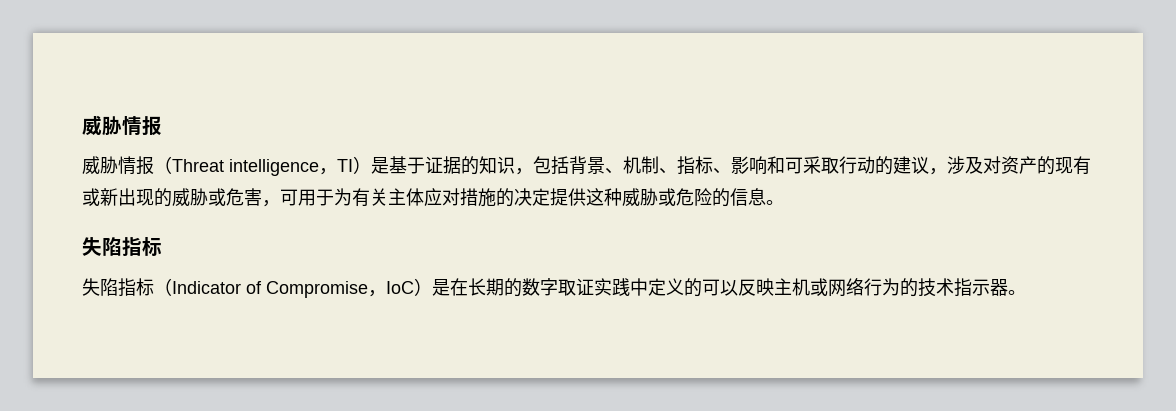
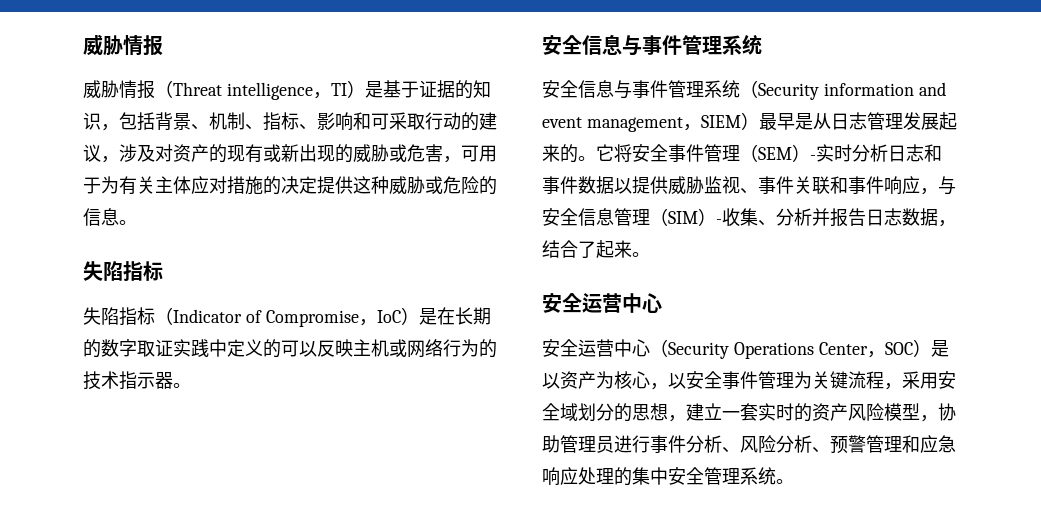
  失陷指标（Indicator of Compromise，IoC）是在长期的数字取证实践中定义的可以反映主机或网络行为的技术指示器。
+ 安全信息与事件管理系统
+ 安全信息与事件管理系统（Security information and event management，SIEM）最早是从日志管理发展起来的。它将安全事件管理（SEM）-实时分析日志和事件数据以提供威胁监视、事件关联和事件响应，与安全信息管理（SIM）-收集、分析并报告日志数据，结合了起来。
+ 安全运营中心
+ 安全运营中心（Security Operations Center，SOC）是以资产为核心，以安全事件管理为关键流程，采用安全域划分的思想，建立一套实时的资产风险模型，协助管理员进行事件分析、风险分析、预警管理和应急响应处理的集中安全管理系统。

